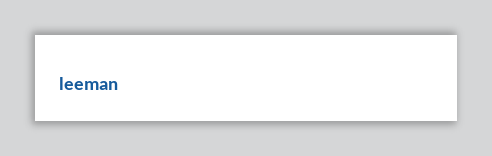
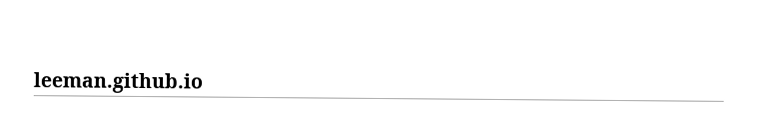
- leeman
+ leeman.github.io

